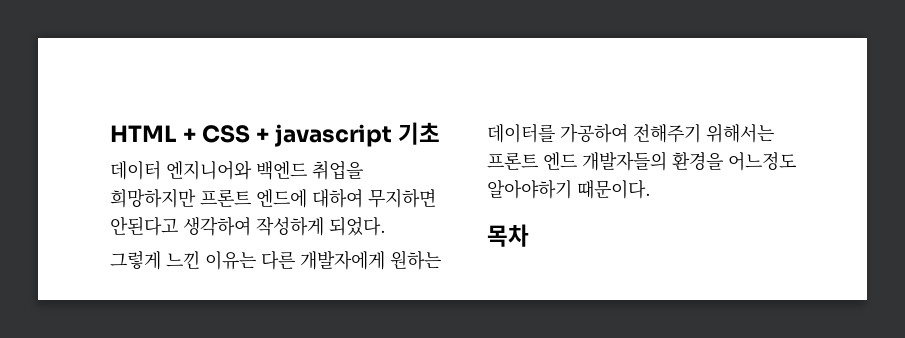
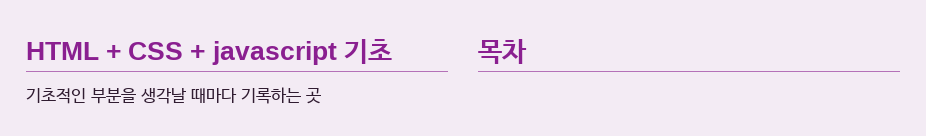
- 데이터 엔지니어와 백엔드 취업을 희망하지만 프론트 엔드에 대하여 무지하면 안된다고 생각하여 작성하게 되었다.
- 그렇게 느낀 이유는 다른 개발자에게 원하는 데이터를 가공하여 전해주기 위해서는 프론트 엔드 개발자들의 환경을 어느정도 알아야하기 때문이다.
+ 기초적인 부분을 생각날 때마다 기록하는 곳

